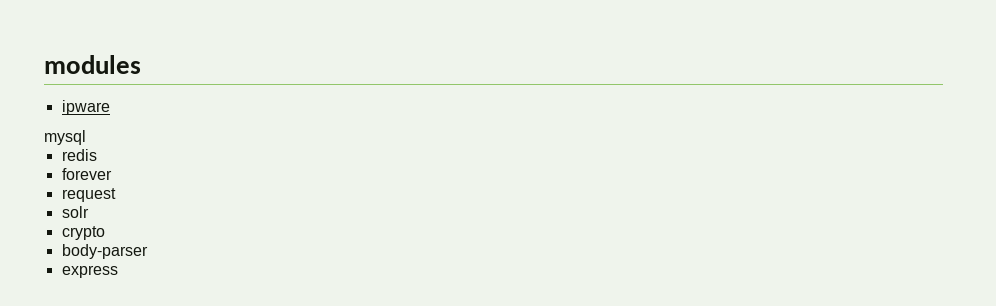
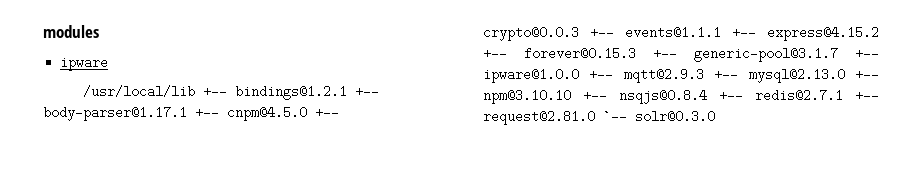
- mysql
- redis
- forever
- request
- solr
- crypto
- body-parser
- express
+ /usr/local/lib +-- bindings@1.2.1 +-- body-parser@1.17.1 +-- cnpm@4.5.0 +-- crypto@0.0.3 +-- events@1.1.1 +-- express@4.15.2 +-- forever@0.15.3 +-- generic-pool@3.1.7 +-- ipware@1.0.0 +-- mqtt@2.9.3 +-- mysql@2.13.0 +-- npm@3.10.10 +-- nsqjs@0.8.4 +-- redis@2.7.1 +-- request@2.81.0 `-- solr@0.3.0

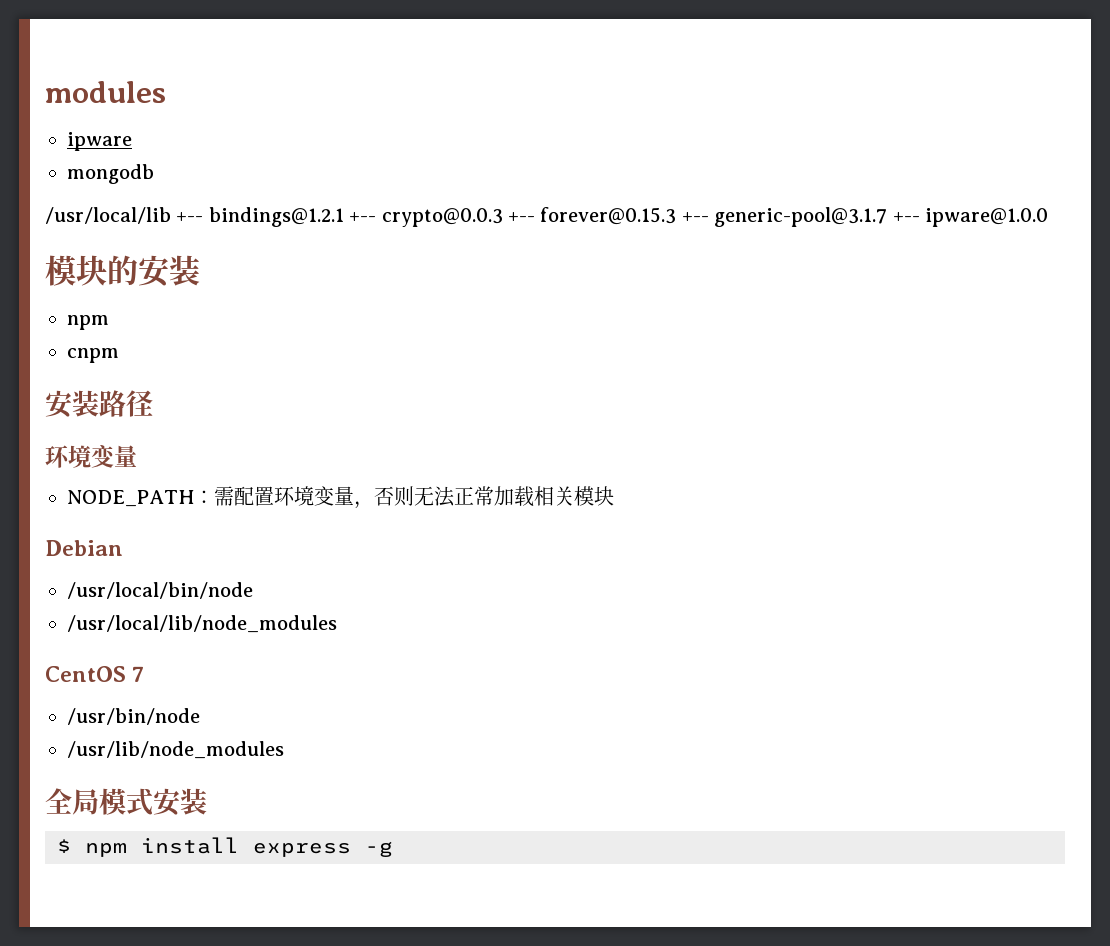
+ mongodb
- /usr/local/lib +-- bindings@1.2.1 +-- body-parser@1.17.1 +-- cnpm@4.5.0 +-- crypto@0.0.3 +-- events@1.1.1 +-- express@4.15.2 +-- forever@0.15.3 +-- generic-pool@3.1.7 +-- ipware@1.0.0 +-- mqtt@2.9.3 +-- mysql@2.13.0 +-- npm@3.10.10 +-- nsqjs@0.8.4 +-- redis@2.7.1 +-- request@2.81.0 `-- solr@0.3.0
+ /usr/local/lib +-- bindings@1.2.1 +-- crypto@0.0.3 +-- forever@0.15.3 +-- generic-pool@3.1.7 +-- ipware@1.0.0
+ 模块的安装
+ npm
+ cnpm
+ 安装路径
+ 环境变量
+ NODE_PATH：需配置环境变量，否则无法正常加载相关模块
+ Debian
+ /usr/local/bin/node
+ /usr/local/lib/node_modules
+ CentOS 7
+ /usr/bin/node
+ /usr/lib/node_modules
+ 全局模式安装
+ $ npm install express -g

